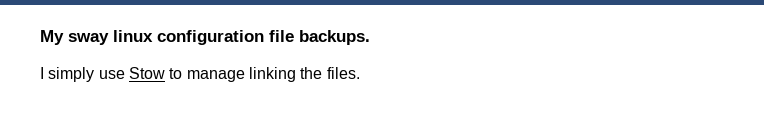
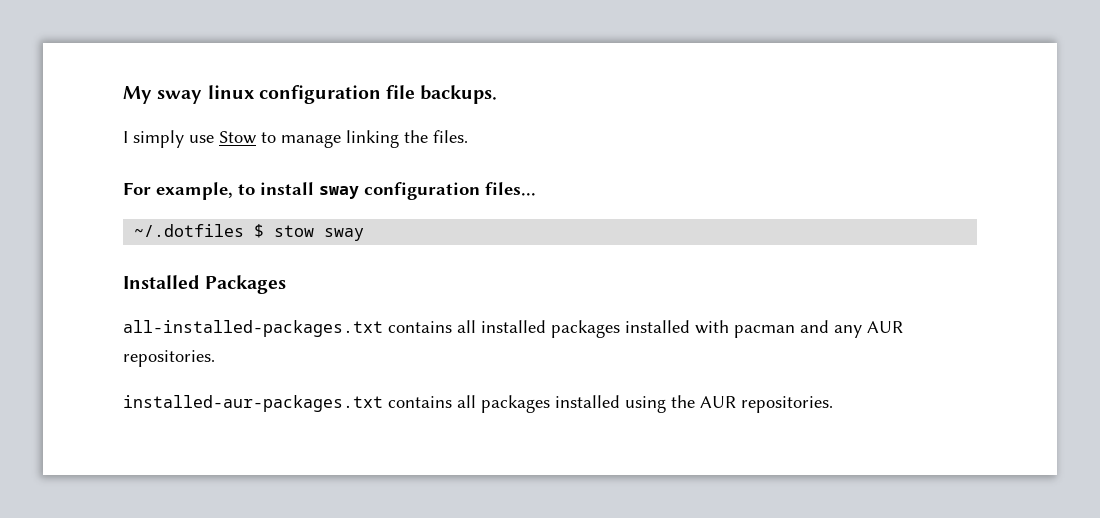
+ For example, to install sway configuration files...
+ ~/.dotfiles $ stow sway
+ Installed Packages
+ all-installed-packages.txt contains all installed packages installed with pacman and any AUR repositories.
+ installed-aur-packages.txt contains all packages installed using the AUR repositories.

